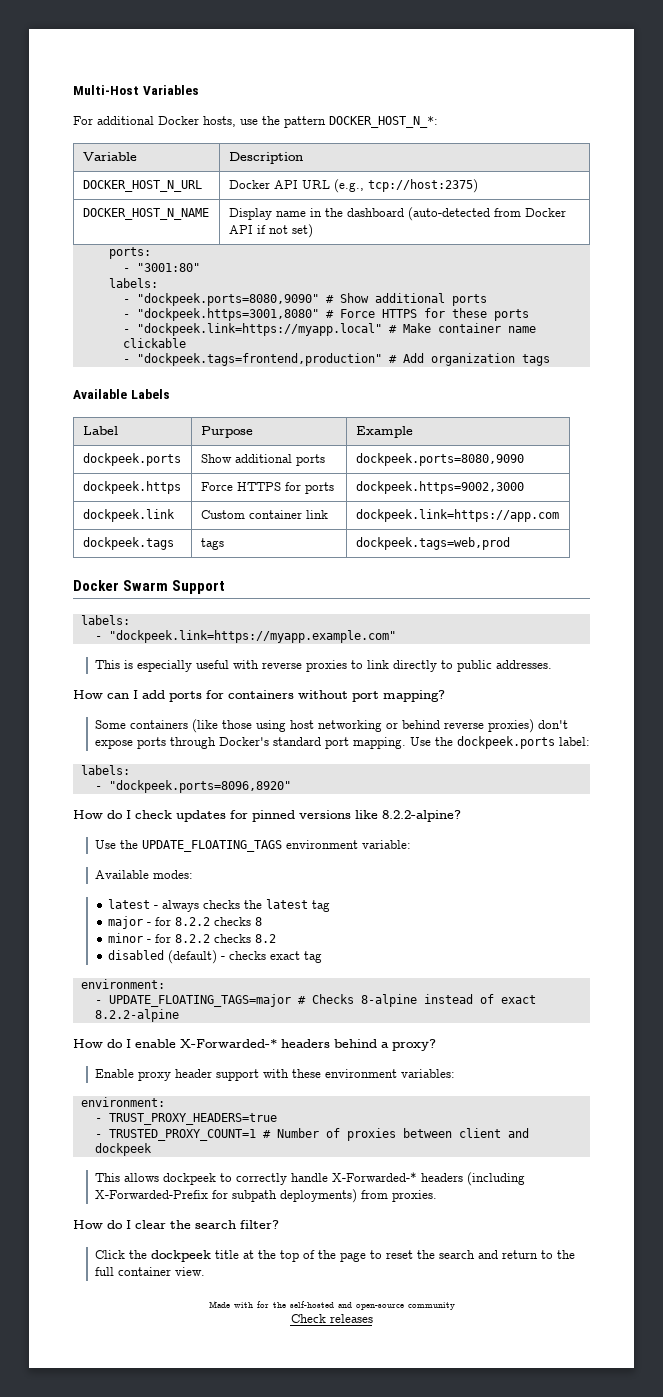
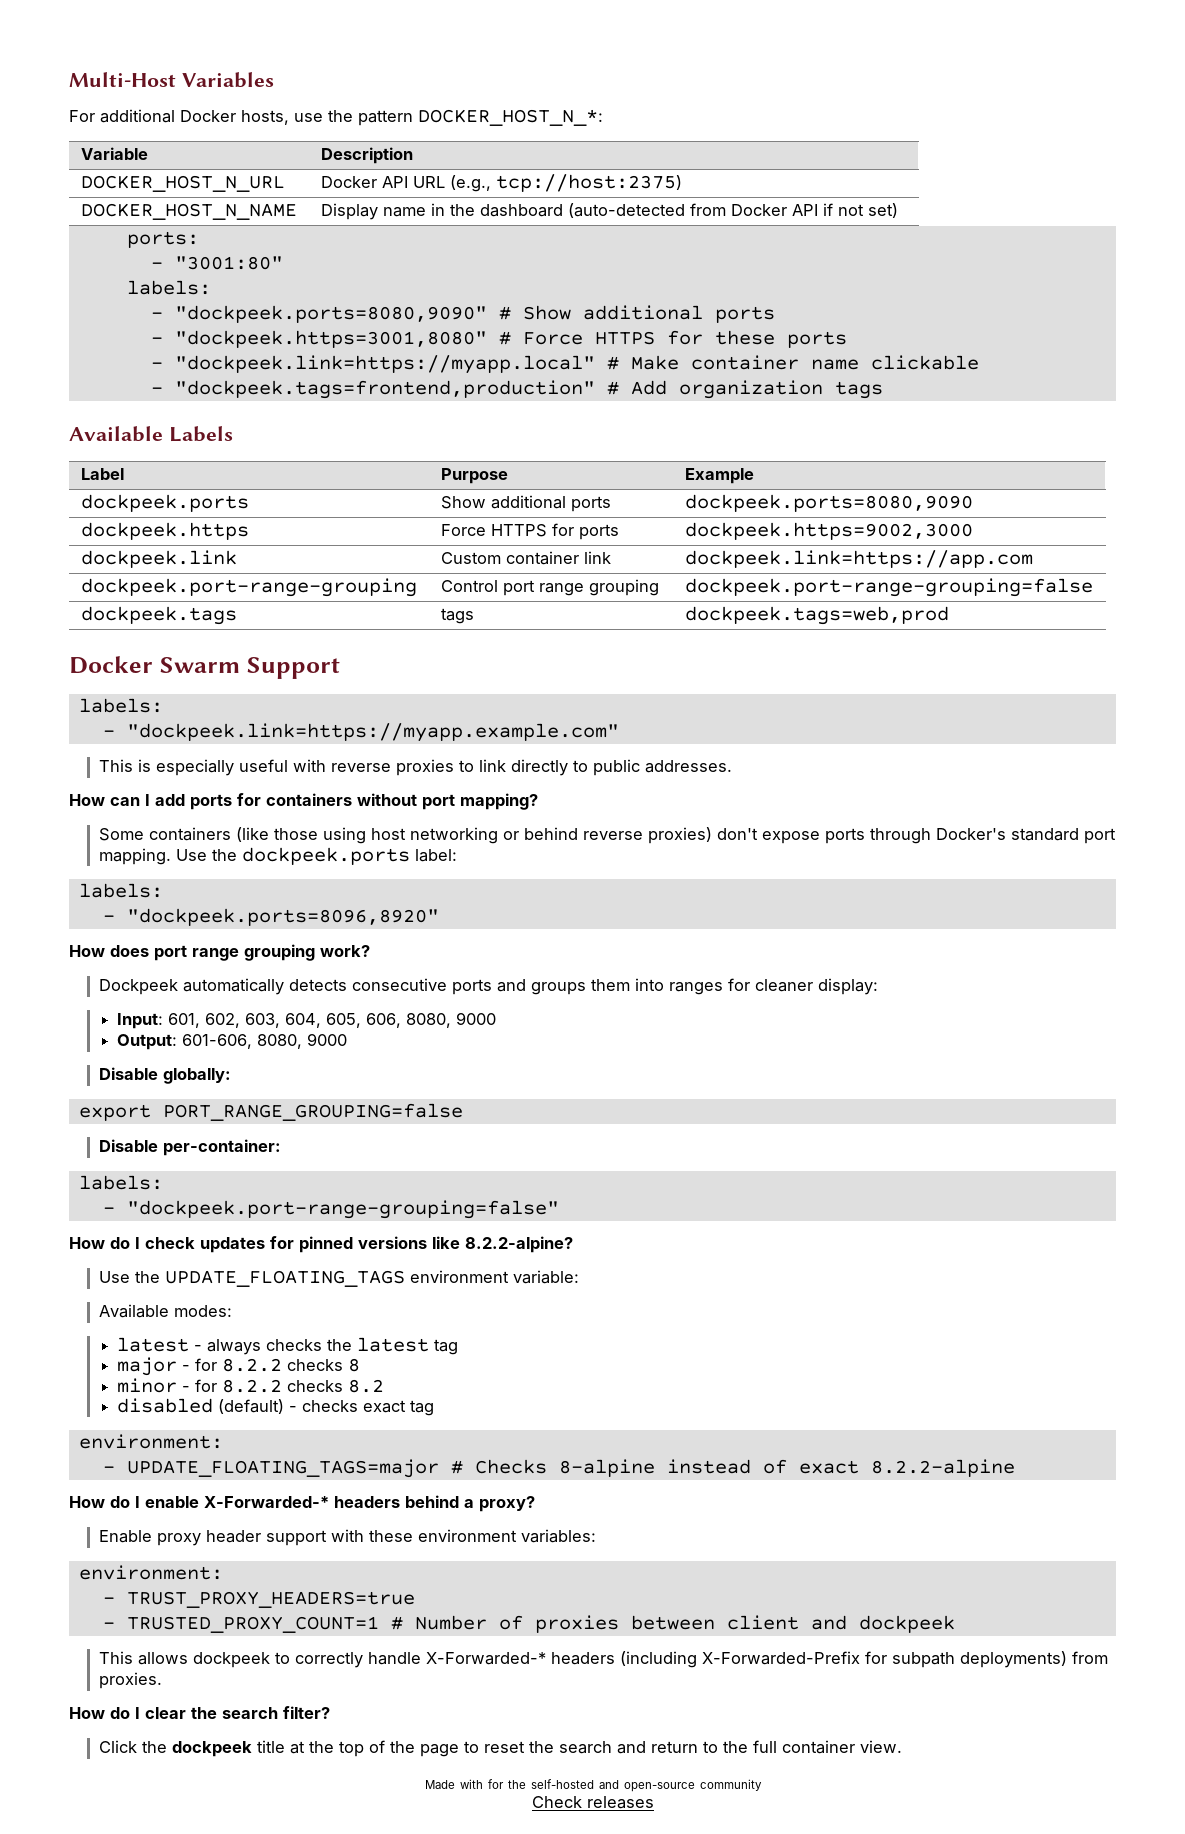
+ dockpeek.port-range-grouping | Control port range grouping | dockpeek.port-range-grouping=false
+ How does port range grouping work?
+ Dockpeek automatically detects consecutive ports and groups them into ranges for cleaner display:
+ Input: 601, 602, 603, 604, 605, 606, 8080, 9000
+ Output: 601-606, 8080, 9000
+ Disable globally:
+ export PORT_RANGE_GROUPING=false
+ Disable per-container:
+ labels:
+ - "dockpeek.port-range-grouping=false"

